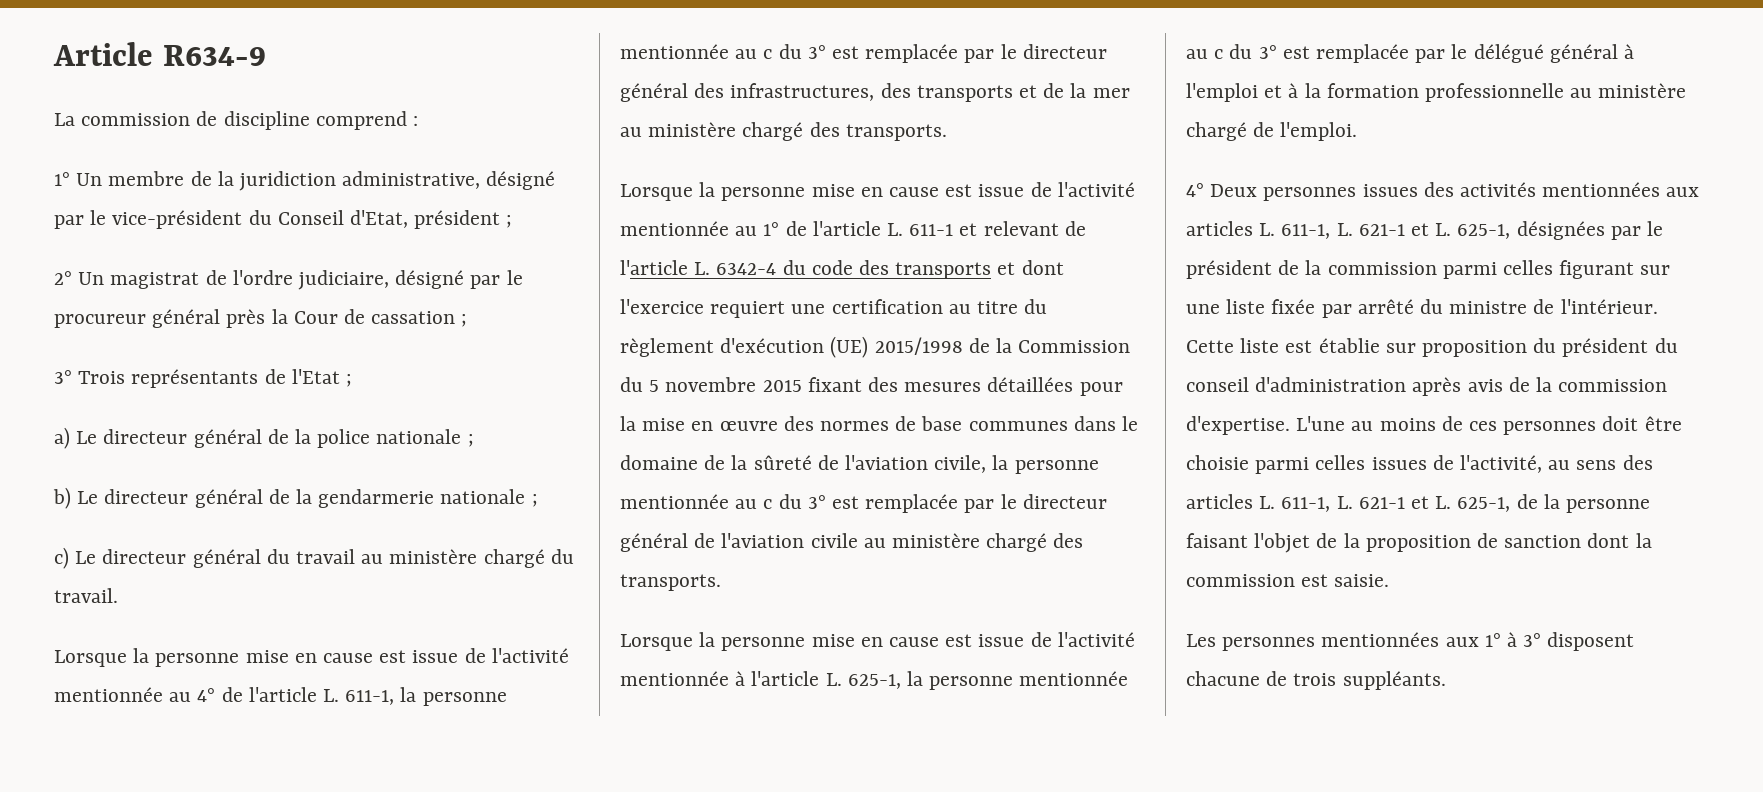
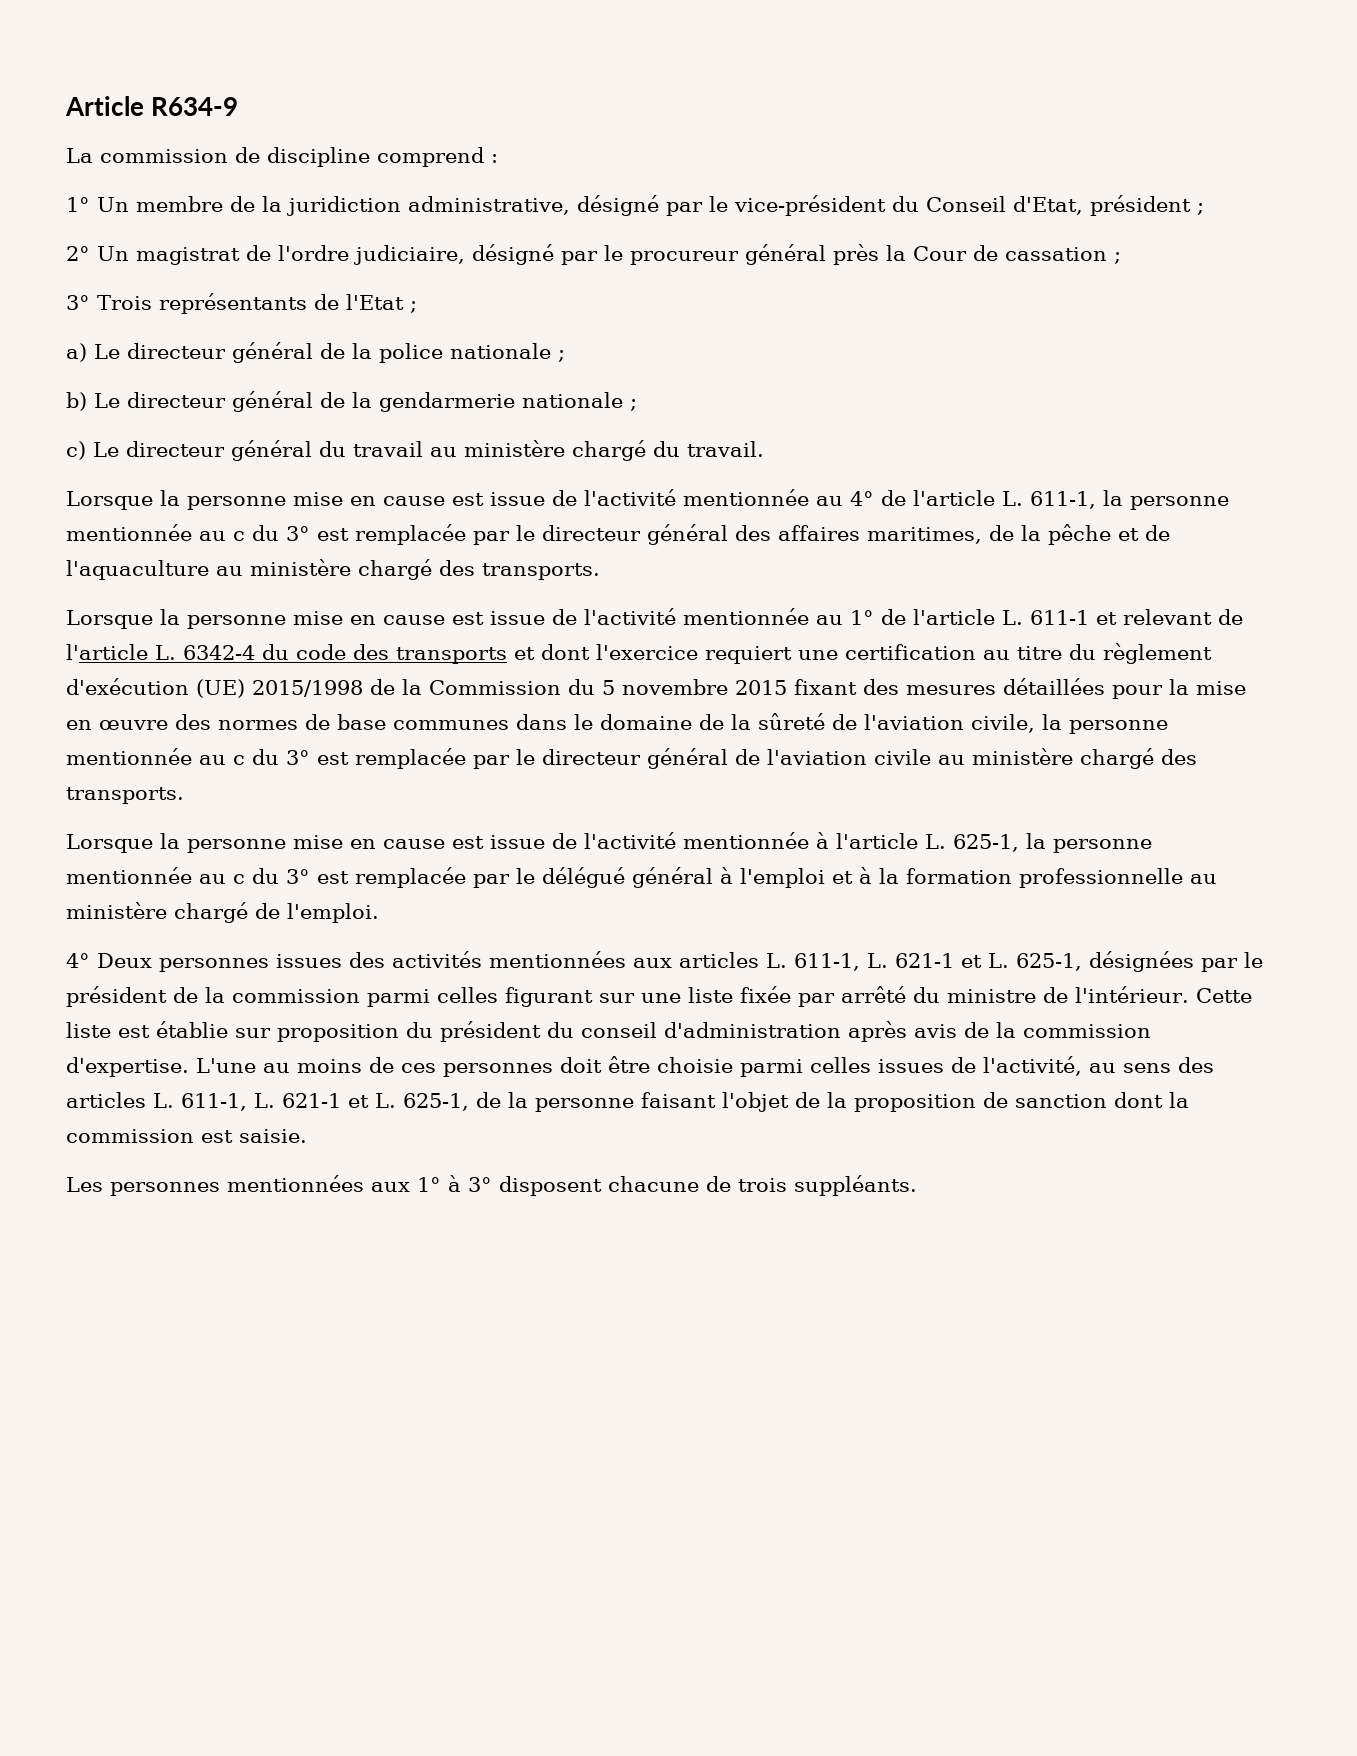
- Lorsque la personne mise en cause est issue de l'activité mentionnée au 4° de l'article L. 611-1, la personne mentionnée au c du 3° est remplacée par le directeur général des infrastructures, des transports et de la mer au ministère chargé des transports.
+ Lorsque la personne mise en cause est issue de l'activité mentionnée au 4° de l'article L. 611-1, la personne mentionnée au c du 3° est remplacée par le directeur général des affaires maritimes, de la pêche et de l'aquaculture au ministère chargé des transports.

